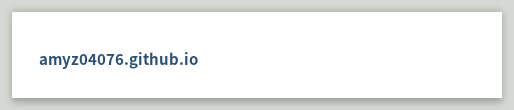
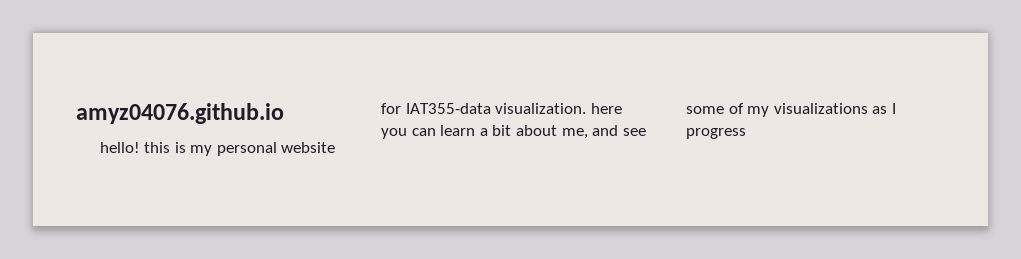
+ hello! this is my personal website for IAT355-data visualization. here you can learn a bit about me, and see some of my visualizations as I progress

